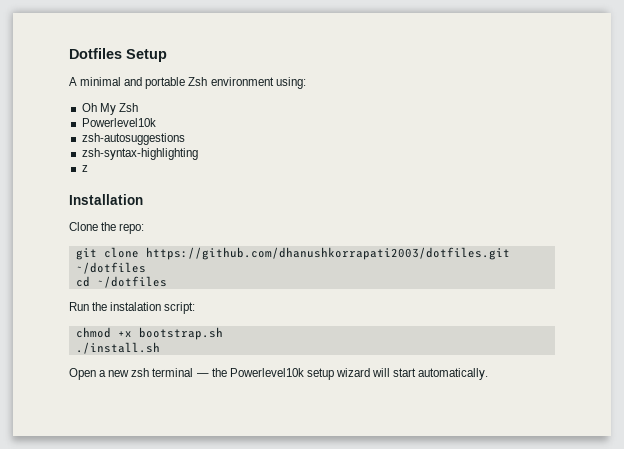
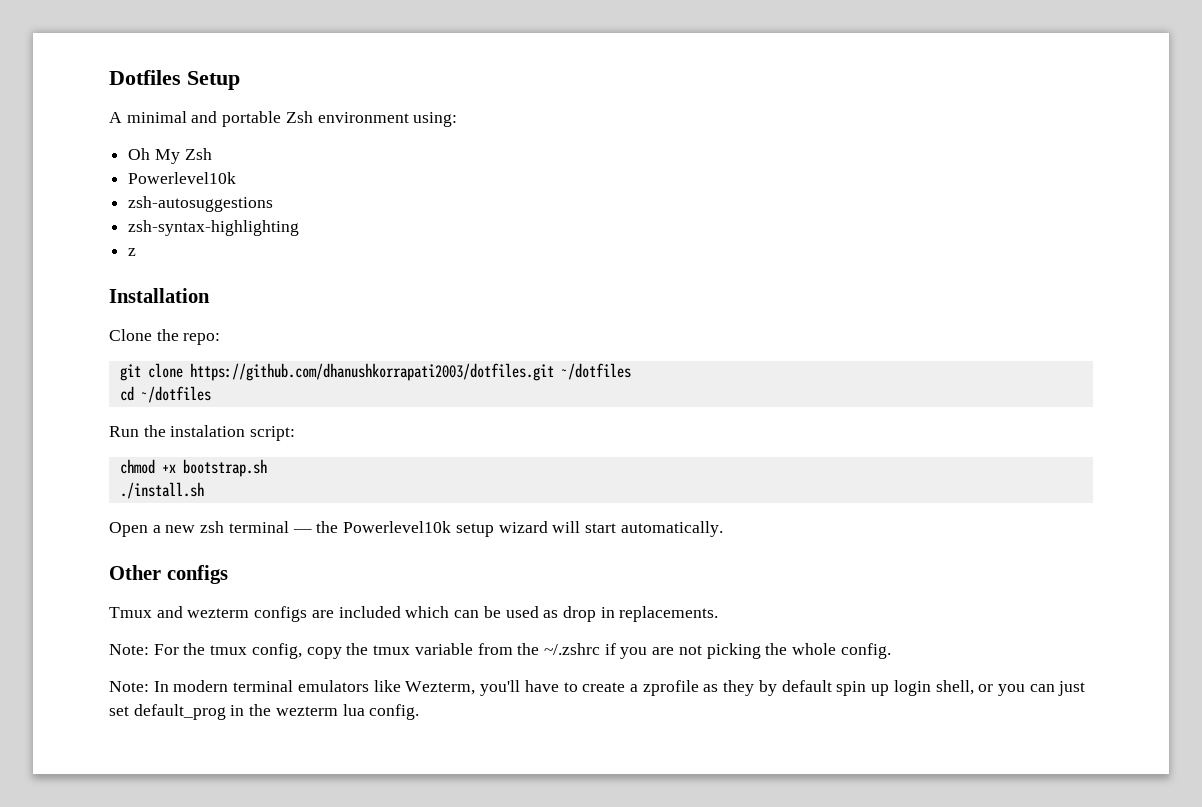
+ Other configs
+ Tmux and wezterm configs are included which can be used as drop in replacements.
+ Note: For the tmux config, copy the tmux variable from the ~/.zshrc if you are not picking the whole config.
+ Note: In modern terminal emulators like Wezterm, you'll have to create a zprofile as they by default spin up login shell, or you can just set default_prog in the wezterm lua config.

